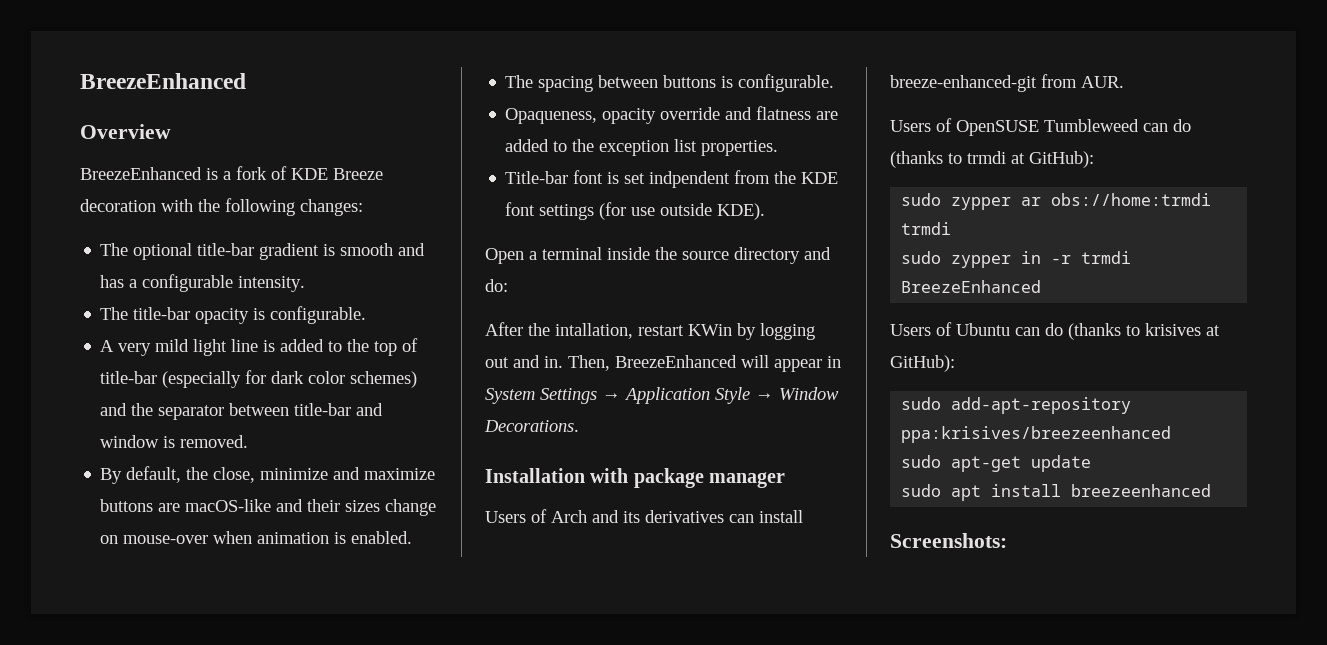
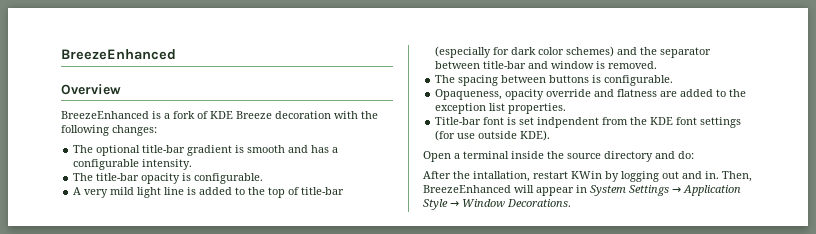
- By default, the close, minimize and maximize buttons are macOS-like and their sizes change on mouse-over when animation is enabled.
- Installation with package manager
- Users of Arch and its derivatives can install breeze-enhanced-git from AUR.
- Users of OpenSUSE Tumbleweed can do (thanks to trmdi at GitHub):
- sudo zypper ar obs://home:trmdi trmdi
- sudo zypper in -r trmdi BreezeEnhanced
- Users of Ubuntu can do (thanks to krisives at GitHub):
- sudo add-apt-repository ppa:krisives/breezeenhanced
- sudo apt-get update
- sudo apt install breezeenhanced
- Screenshots:

